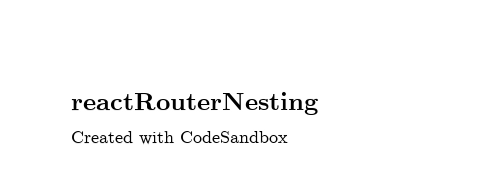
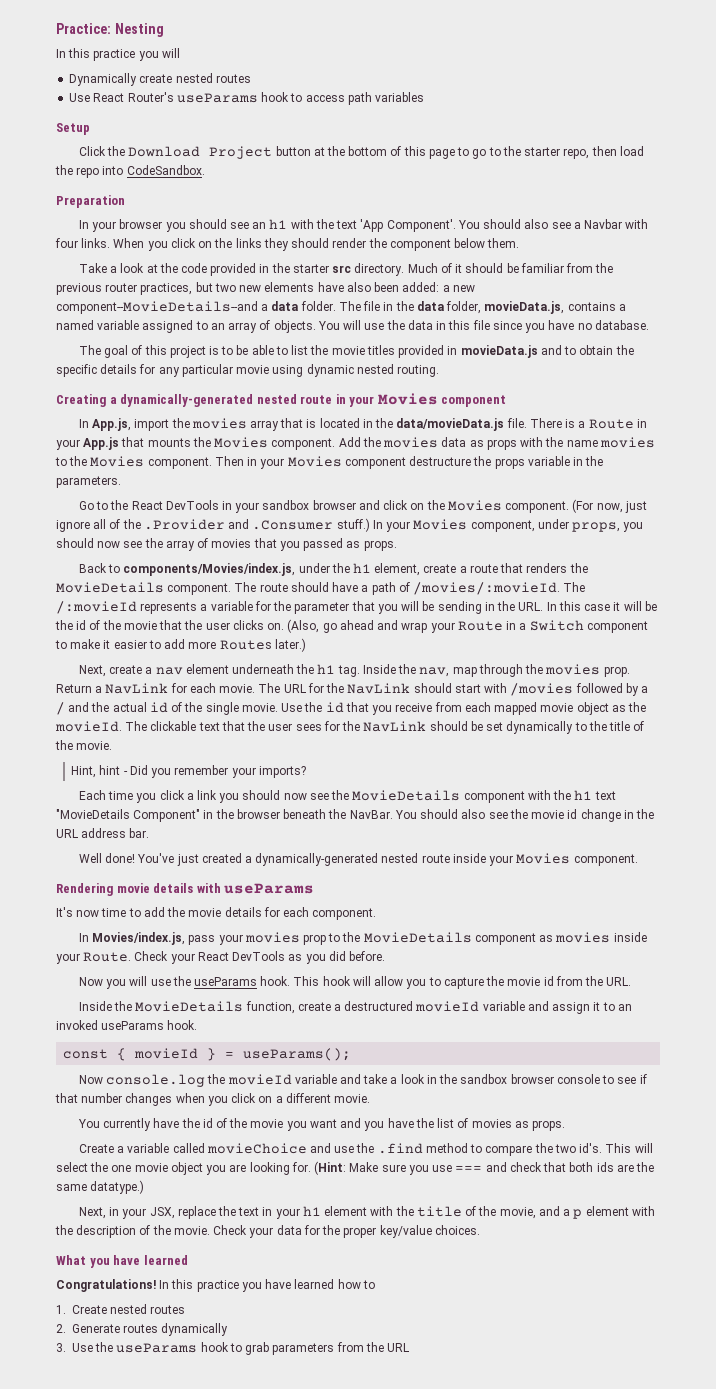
- reactRouterNesting
- Created with CodeSandbox
+ Practice: Nesting
+ In this practice you will
+ Dynamically create nested routes
+ Use React Router's useParams hook to access path variables
+ Setup
+ Click the Download Project button at the bottom of this page to go to the starter repo, then load the repo into CodeSandbox.
+ Preparation
+ In your browser you should see an h1 with the text 'App Component'. You should also see a Navbar with four links. When you click on the links they should render the component below them.
+ Take a look at the code provided in the starter src directory. Much of it should be familiar from the previous router practices, but two new elements have also been added: a new component--MovieDetails--and a data folder. The file in the data folder, movieData.js, contains a named variable assigned to an array of objects. You will use the data in this file since you have no database.
+ The goal of this project is to be able to list the movie titles provided in movieData.js and to obtain the specific details for any particular movie using dynamic nested routing.
+ Creating a dynamically-generated nested route in your Movies component
+ In App.js, import the movies array that is located in the data/movieData.js file. There is a Route in your App.js that mounts the Movies component. Add the movies data as props with the name movies to the Movies component. Then in your Movies component destructure the props variable in the parameters.
+ Go to the React DevTools in your sandbox browser and click on the Movies component. (For now, just ignore all of the .Provider and .Consumer stuff.) In your Movies component, under props, you should now see the array of movies that you passed as props.
+ Back to components/Movies/index.js, under the h1 element, create a route that renders the MovieDetails component. The route should have a path of /movies/:movieId. The /:movieId represents a variable for the parameter that you will be sending in the URL. In this case it will be the id of the movie that the user clicks on. (Also, go ahead and wrap your Route in a Switch component to make it easier to add more Routes later.)
+ Next, create a nav element underneath the h1 tag. Inside the nav, map through the movies prop. Return a NavLink for each movie. The URL for the NavLink should start with /movies followed by a / and the actual id of the single movie. Use the id that you receive from each mapped movie object as the movieId. The clickable text that the user sees for the NavLink should be set dynamically to the title of the movie.
+ Hint, hint - Did you remember your imports?
+ Each time you click a link you should now see the MovieDetails component with the h1 text "MovieDetails Component" in the browser beneath the NavBar. You should also see the movie id change in the URL address bar.
+ Well done! You've just created a dynamically-generated nested route inside your Movies component.
+ Rendering movie details with useParams
+ It's now time to add the movie details for each component.
+ In Movies/index.js, pass your movies prop to the MovieDetails component as movies inside your Route. Check your React DevTools as you did before.
+ Now you will use the useParams hook. This hook will allow you to capture the movie id from the URL.
+ Inside the MovieDetails function, create a destructured movieId variable and assign it to an invoked useParams hook.
+ const { movieId } = useParams();
+ Now console.log the movieId variable and take a look in the sandbox browser console to see if that number changes when you click on a different movie.
+ You currently have the id of the movie you want and you have the list of movies as props.
+ Create a variable called movieChoice and use the .find method to compare the two id's. This will select the one movie object you are looking for. (Hint: Make sure you use === and check that both ids are the same datatype.)
+ Next, in your JSX, replace the text in your h1 element with the title of the movie, and a p element with the description of the movie. Check your data for the proper key/value choices.
+ What you have learned
+ Congratulations! In this practice you have learned how to
+ 1. Create nested routes
+ 2. Generate routes dynamically
+ 3. Use the useParams hook to grab parameters from the URL

